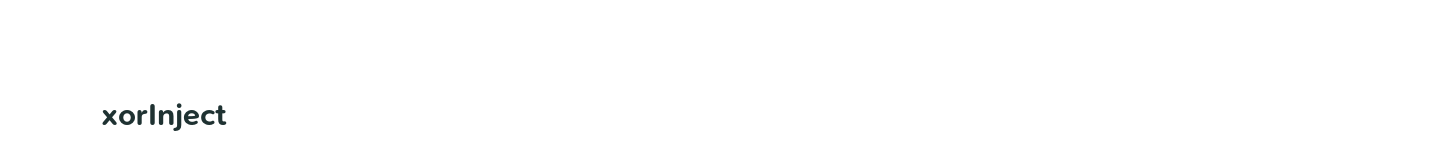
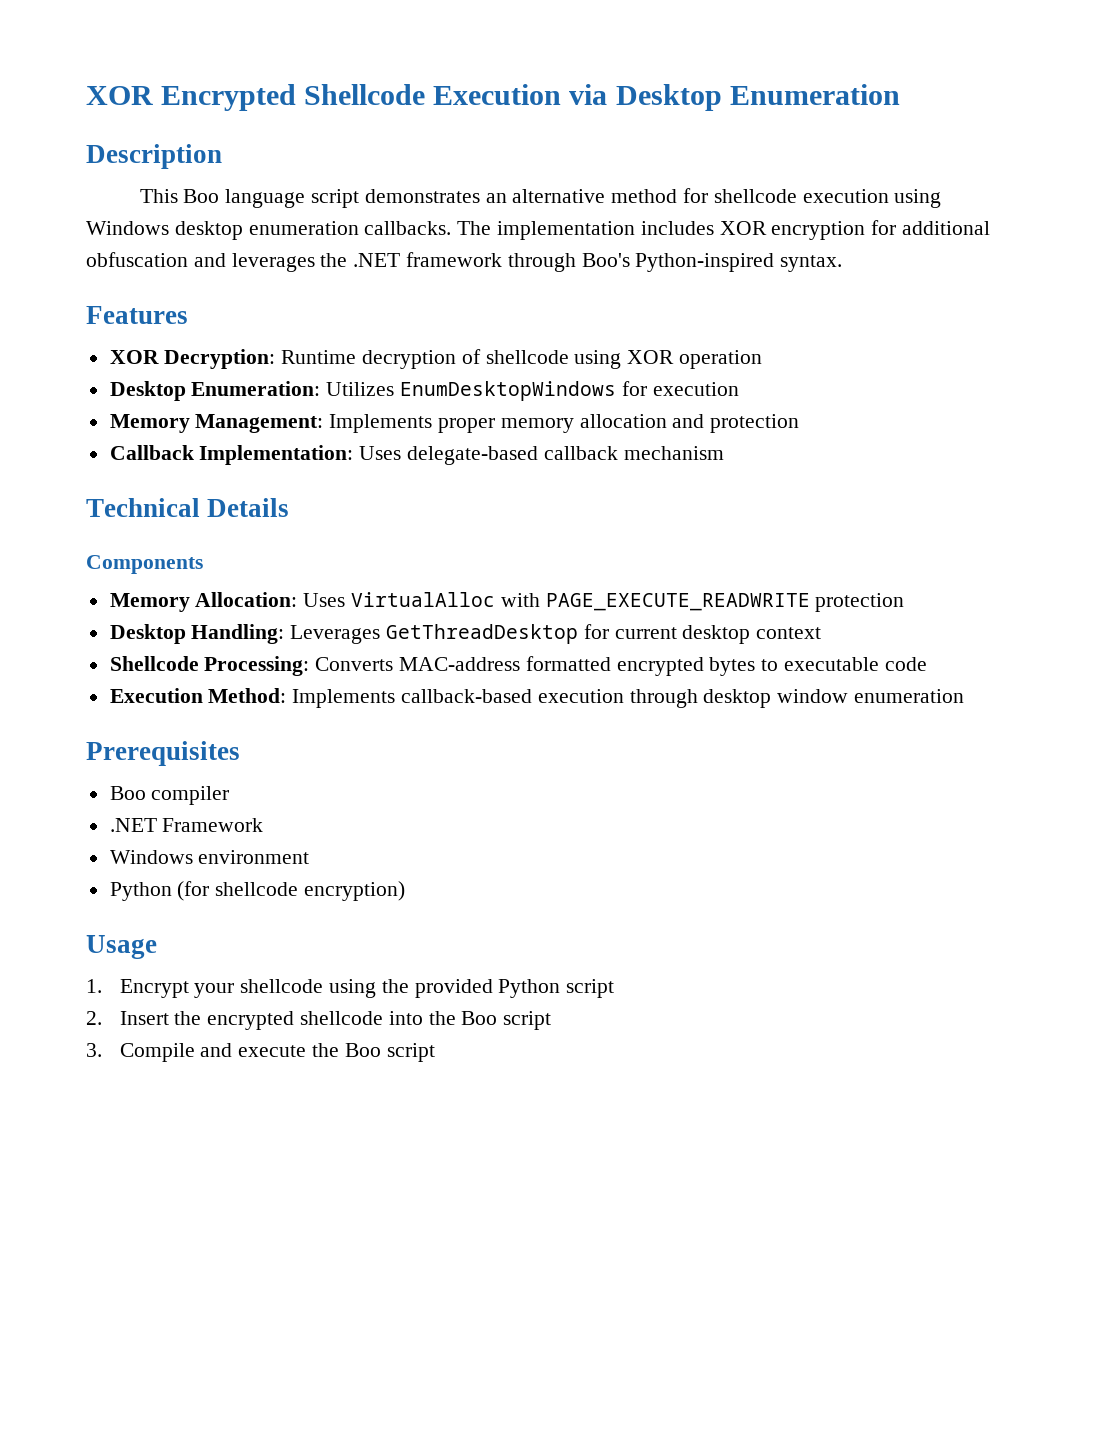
- xorInject
+ XOR Encrypted Shellcode Execution via Desktop Enumeration
+ Description
+ This Boo language script demonstrates an alternative method for shellcode execution using Windows desktop enumeration callbacks. The implementation includes XOR encryption for additional obfuscation and leverages the .NET framework through Boo's Python-inspired syntax.
+ Features
+ XOR Decryption: Runtime decryption of shellcode using XOR operation
+ Desktop Enumeration: Utilizes EnumDesktopWindows for execution
+ Memory Management: Implements proper memory allocation and protection
+ Callback Implementation: Uses delegate-based callback mechanism
+ Technical Details
+ Components
+ Memory Allocation: Uses VirtualAlloc with PAGE_EXECUTE_READWRITE protection
+ Desktop Handling: Leverages GetThreadDesktop for current desktop context
+ Shellcode Processing: Converts MAC-address formatted encrypted bytes to executable code
+ Execution Method: Implements callback-based execution through desktop window enumeration
+ Prerequisites
+ Boo compiler
+ .NET Framework
+ Windows environment
+ Python (for shellcode encryption)
+ Usage
+ 1. Encrypt your shellcode using the provided Python script
+ 2. Insert the encrypted shellcode into the Boo script
+ 3. Compile and execute the Boo script

